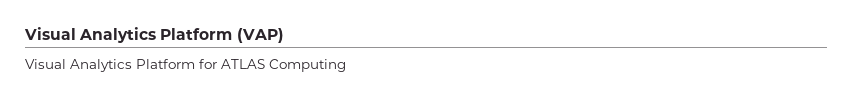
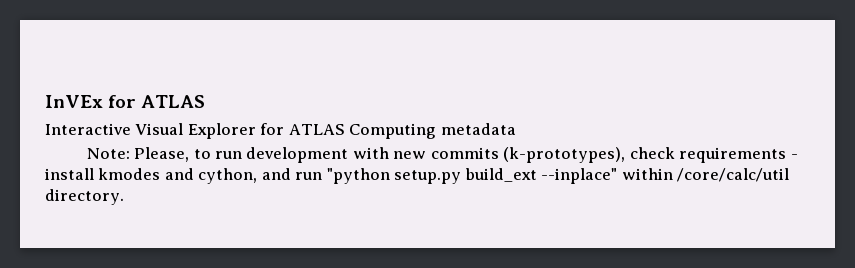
- Visual Analytics Platform (VAP)
- Visual Analytics Platform for ATLAS Computing
+ InVEx for ATLAS
+ Interactive Visual Explorer for ATLAS Computing metadata
+ Note: Please, to run development with new commits (k-prototypes), check requirements - install kmodes and cython, and run "python setup.py build_ext --inplace" within /core/calc/util directory.

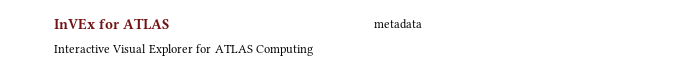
- Note: Please, to run development with new commits (k-prototypes), check requirements - install kmodes and cython, and run "python setup.py build_ext --inplace" within /core/calc/util directory.

